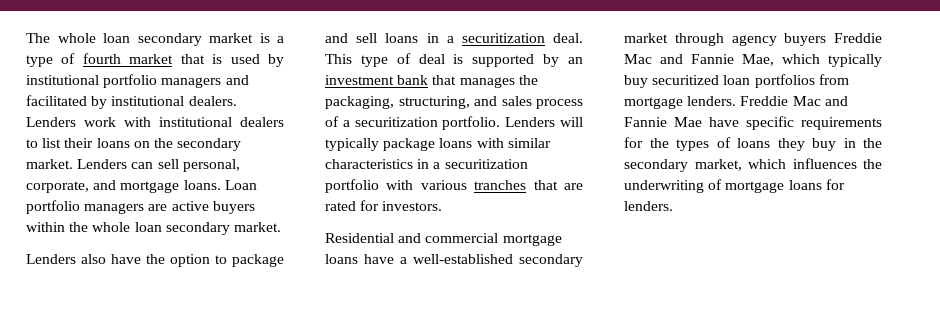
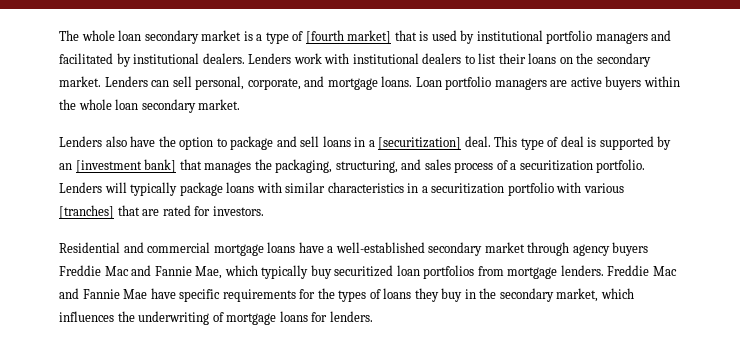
- The whole loan secondary market is a type of fourth market that is used by institutional portfolio managers and facilitated by institutional dealers.
+ The whole loan secondary market is a type of [fourth market] that is used by institutional portfolio managers and facilitated by institutional dealers.
- Lenders also have the option to package and sell loans in a securitization deal.
+ Lenders also have the option to package and sell loans in a [securitization] deal.
- This type of deal is supported by an investment bank that manages the packaging, structuring, and sales process of a securitization portfolio.
+ This type of deal is supported by an [investment bank] that manages the packaging, structuring, and sales process of a securitization portfolio.
- Lenders will typically package loans with similar characteristics in a securitization portfolio with various tranches that are rated for investors.
+ Lenders will typically package loans with similar characteristics in a securitization portfolio with various [tranches] that are rated for investors.

